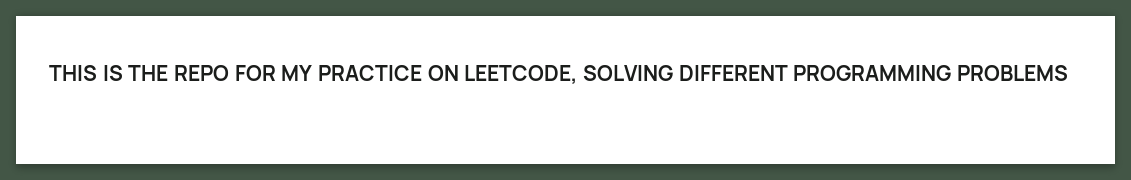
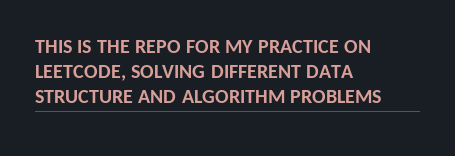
- THIS IS THE REPO FOR MY PRACTICE ON LEETCODE, SOLVING DIFFERENT PROGRAMMING PROBLEMS
+ THIS IS THE REPO FOR MY PRACTICE ON LEETCODE, SOLVING DIFFERENT DATA STRUCTURE AND ALGORITHM PROBLEMS

